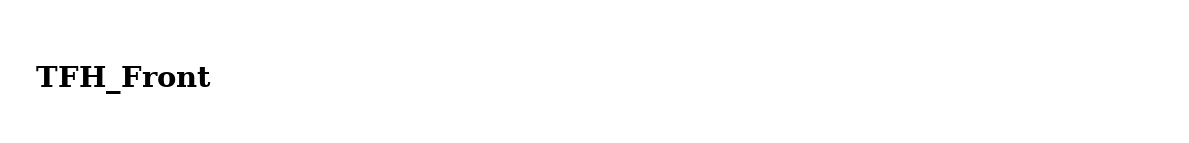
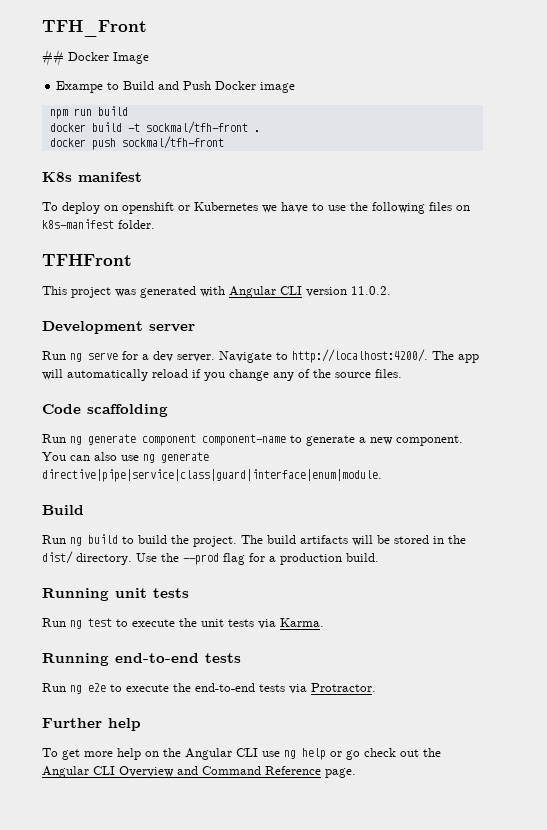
+ ## Docker Image
+ Exampe to Build and Push Docker image
+ npm run build
+ docker build -t sockmal/tfh-front .
+ docker push sockmal/tfh-front
+ K8s manifest
+ To deploy on openshift or Kubernetes we have to use the following files on k8s-manifest folder.
+ TFHFront
+ This project was generated with Angular CLI version 11.0.2.
+ Development server
+ Run ng serve for a dev server. Navigate to http://localhost:4200/. The app will automatically reload if you change any of the source files.
+ Code scaffolding
+ Run ng generate component component-name to generate a new component. You can also use ng generate directive|pipe|service|class|guard|interface|enum|module.
+ Build
+ Run ng build to build the project. The build artifacts will be stored in the dist/ directory. Use the --prod flag for a production build.
+ Running unit tests
+ Run ng test to execute the unit tests via Karma.
+ Running end-to-end tests
+ Run ng e2e to execute the end-to-end tests via Protractor.
+ Further help
+ To get more help on the Angular CLI use ng help or go check out the Angular CLI Overview and Command Reference page.

